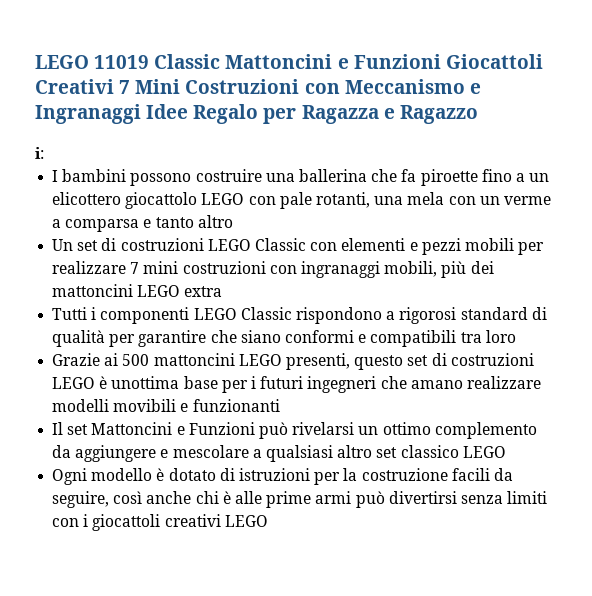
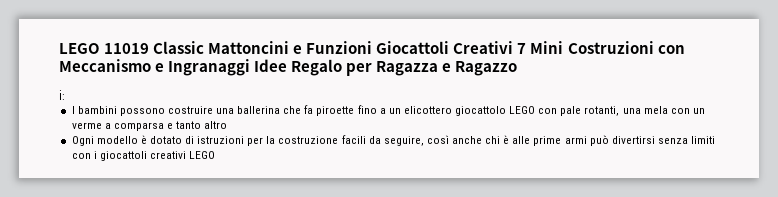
- Un set di costruzioni LEGO Classic con elementi e pezzi mobili per realizzare 7 mini costruzioni con ingranaggi mobili, più dei mattoncini LEGO extra
- Tutti i componenti LEGO Classic rispondono a rigorosi standard di qualità per garantire che siano conformi e compatibili tra loro
- Grazie ai 500 mattoncini LEGO presenti, questo set di costruzioni LEGO è unottima base per i futuri ingegneri che amano realizzare modelli movibili e funzionanti
- Il set Mattoncini e Funzioni può rivelarsi un ottimo complemento da aggiungere e mescolare a qualsiasi altro set classico LEGO

